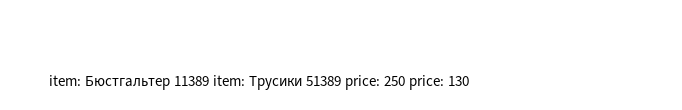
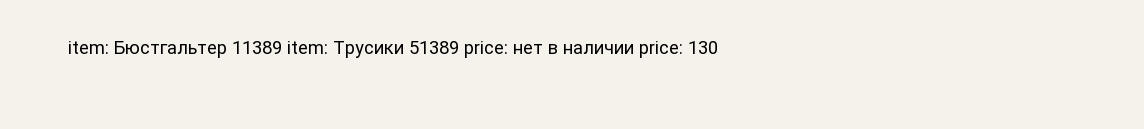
- item: Бюстгальтер 11389 item: Трусики 51389 price: 250 price: 130
+ item: Бюстгальтер 11389 item: Трусики 51389 price: нет в наличии price: 130

